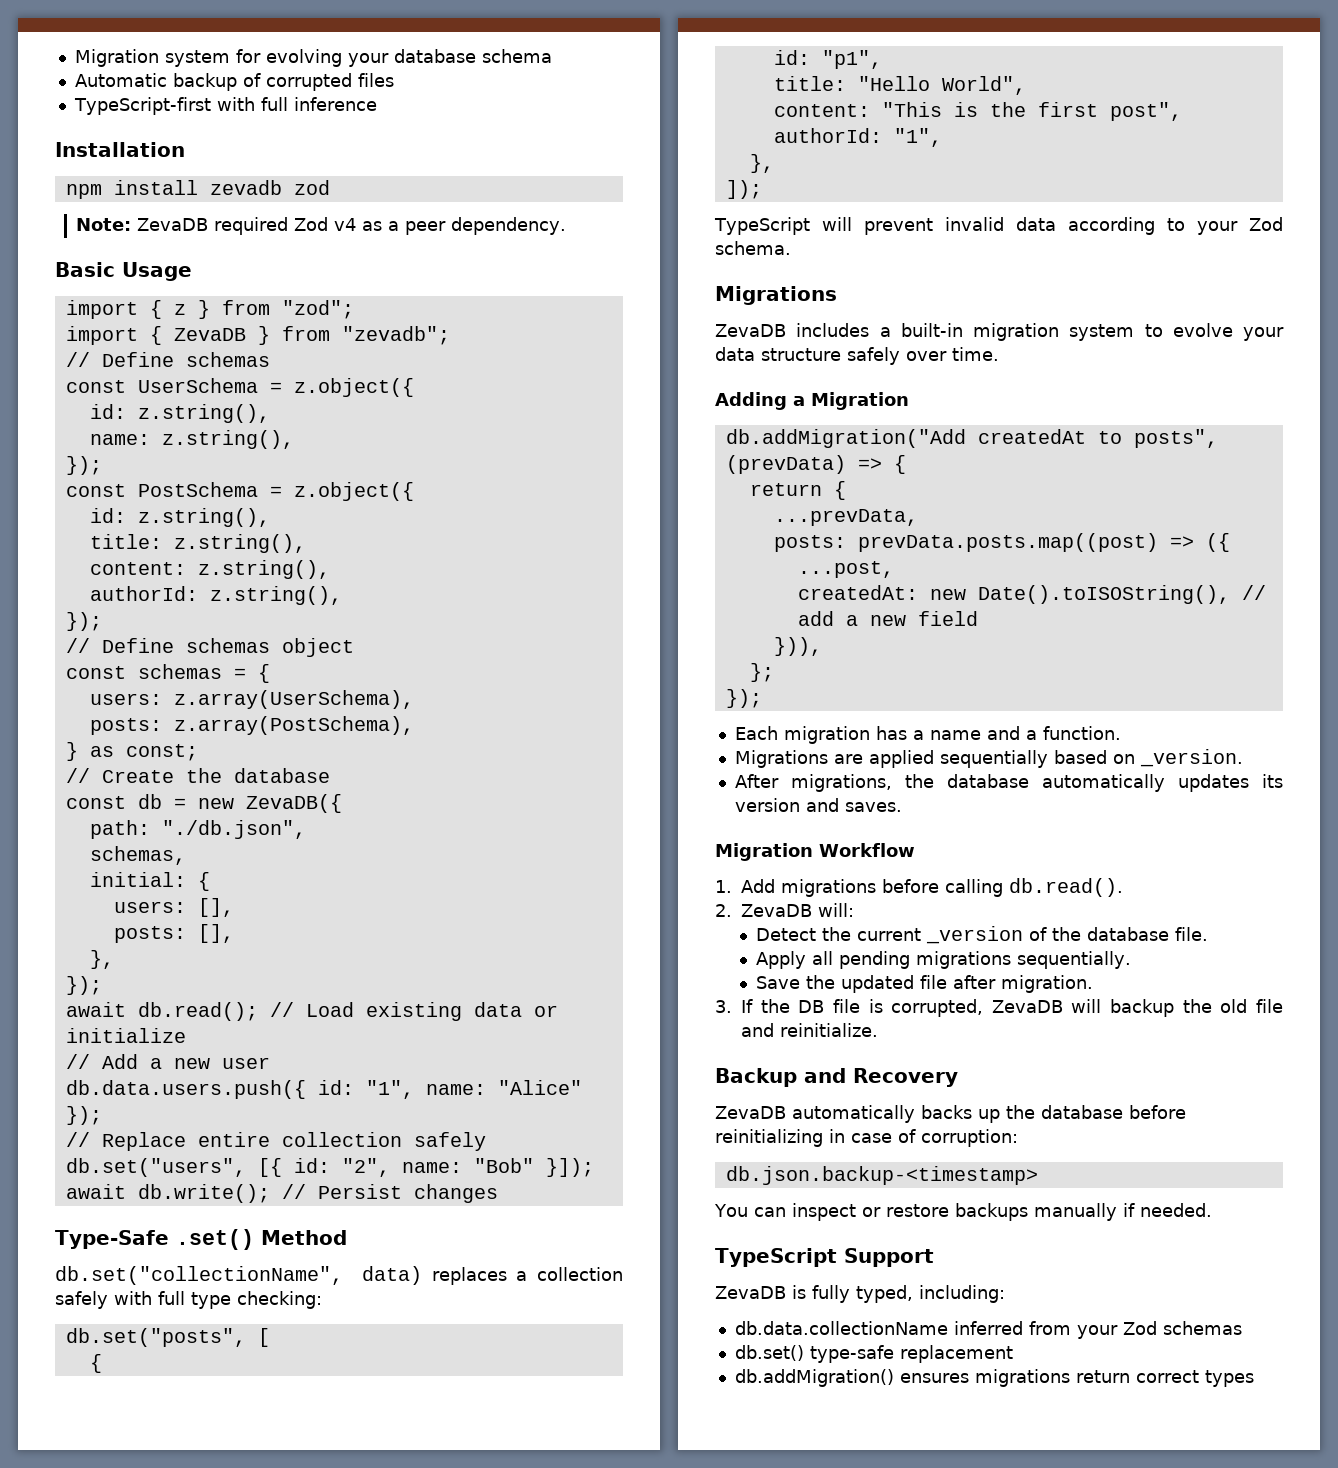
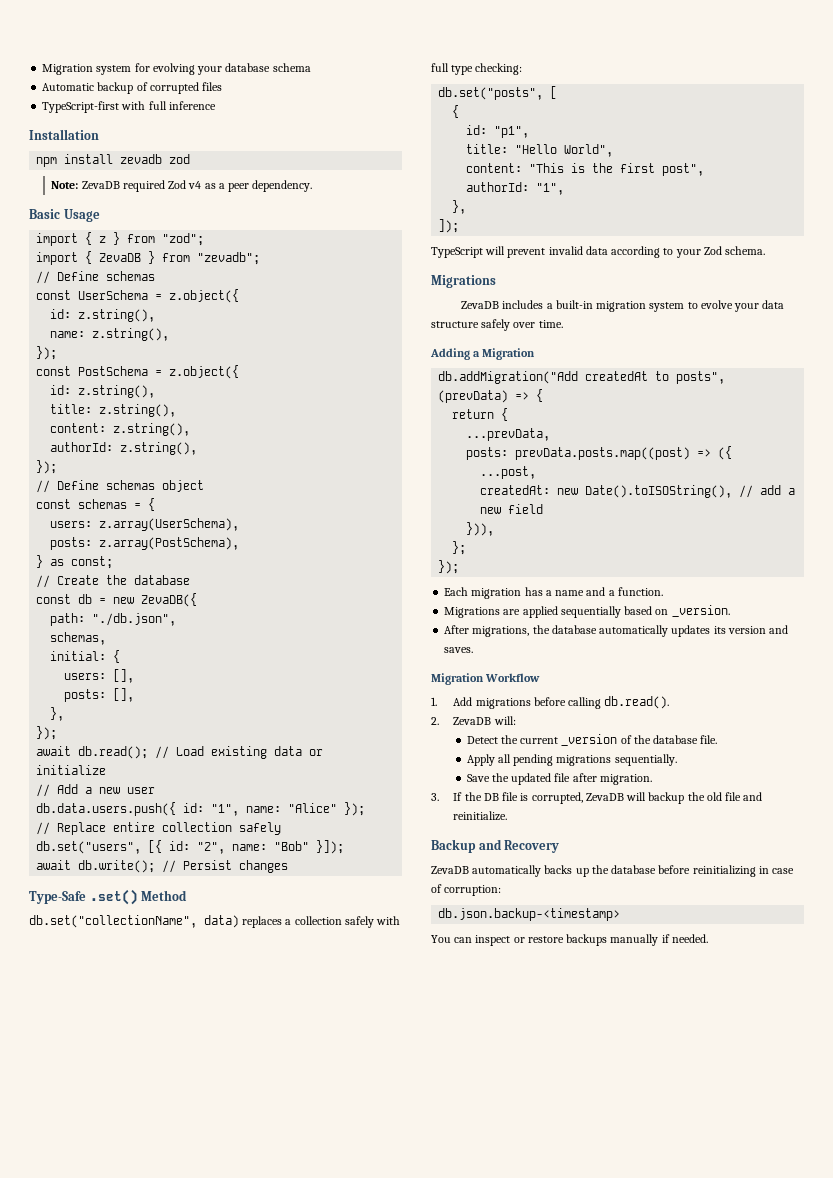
- TypeScript Support
- ZevaDB is fully typed, including:
- db.data.collectionName inferred from your Zod schemas
- db.set() type-safe replacement
- db.addMigration() ensures migrations return correct types

